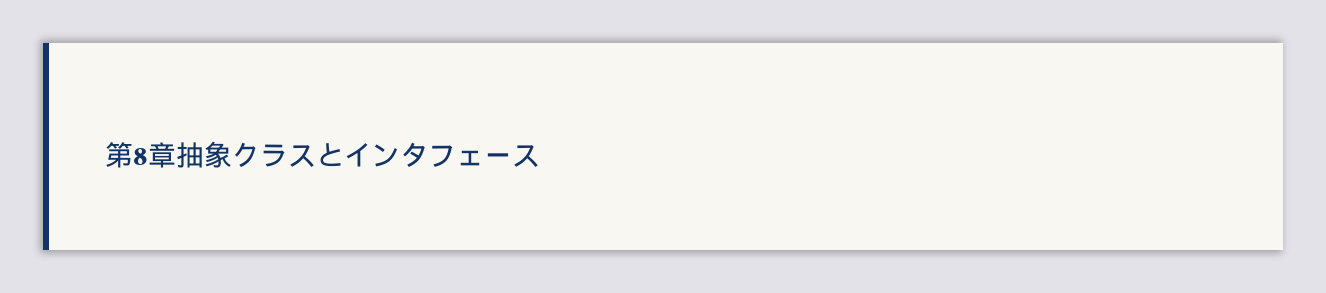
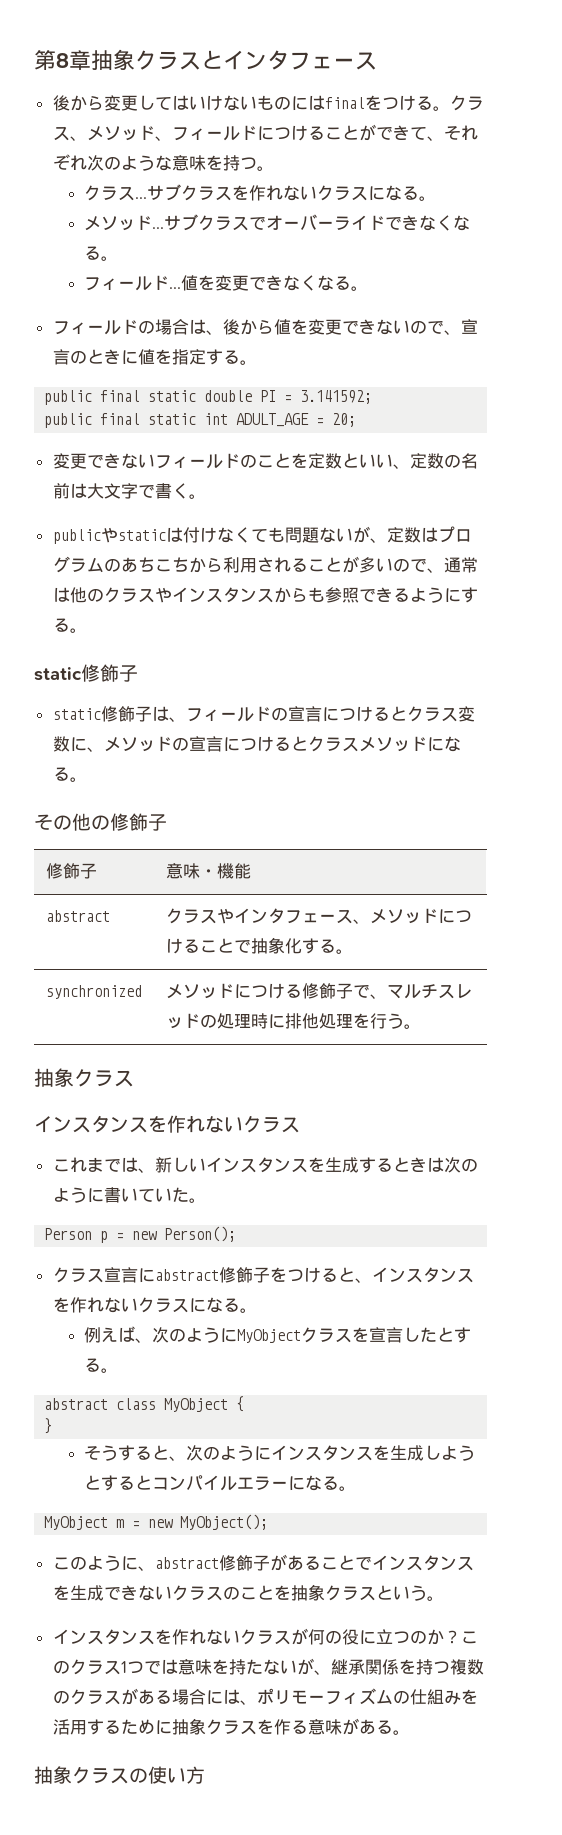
+ 後から変更してはいけないものにはfinalをつける。クラス、メソッド、フィールドにつけることができて、それぞれ次のような意味を持つ。
+ クラス...サブクラスを作れないクラスになる。
+ メソッド...サブクラスでオーバーライドできなくなる。
+ フィールド...値を変更できなくなる。
+ フィールドの場合は、後から値を変更できないので、宣言のときに値を指定する。
+ public final static double PI = 3.141592;
+ public final static int ADULT_AGE = 20;
+ 変更できないフィールドのことを定数といい、定数の名前は大文字で書く。
+ publicやstaticは付けなくても問題ないが、定数はプログラムのあちこちから利用されることが多いので、通常は他のクラスやインスタンスからも参照できるようにする。
+ static修飾子
+ static修飾子は、フィールドの宣言につけるとクラス変数に、メソッドの宣言につけるとクラスメソッドになる。
+ その他の修飾子
+ 修飾子 | 意味・機能
+ abstract | クラスやインタフェース、メソッドにつけることで抽象化する。
+ synchronized | メソッドにつける修飾子で、マルチスレッドの処理時に排他処理を行う。
+ 抽象クラス
+ インスタンスを作れないクラス
+ これまでは、新しいインスタンスを生成するときは次のように書いていた。
+ Person p = new Person();
+ クラス宣言にabstract修飾子をつけると、インスタンスを作れないクラスになる。
+ 例えば、次のようにMyObjectクラスを宣言したとする。
+ abstract class MyObject {
+ }
+ そうすると、次のようにインスタンスを生成しようとするとコンパイルエラーになる。
+ MyObject m = new MyObject();
+ このように、abstract修飾子があることでインスタンスを生成できないクラスのことを抽象クラスという。
+ インスタンスを作れないクラスが何の役に立つのか？このクラス1つでは意味を持たないが、継承関係を持つ複数のクラスがある場合には、ポリモーフィズムの仕組みを活用するために抽象クラスを作る意味がある。
+ 抽象クラスの使い方

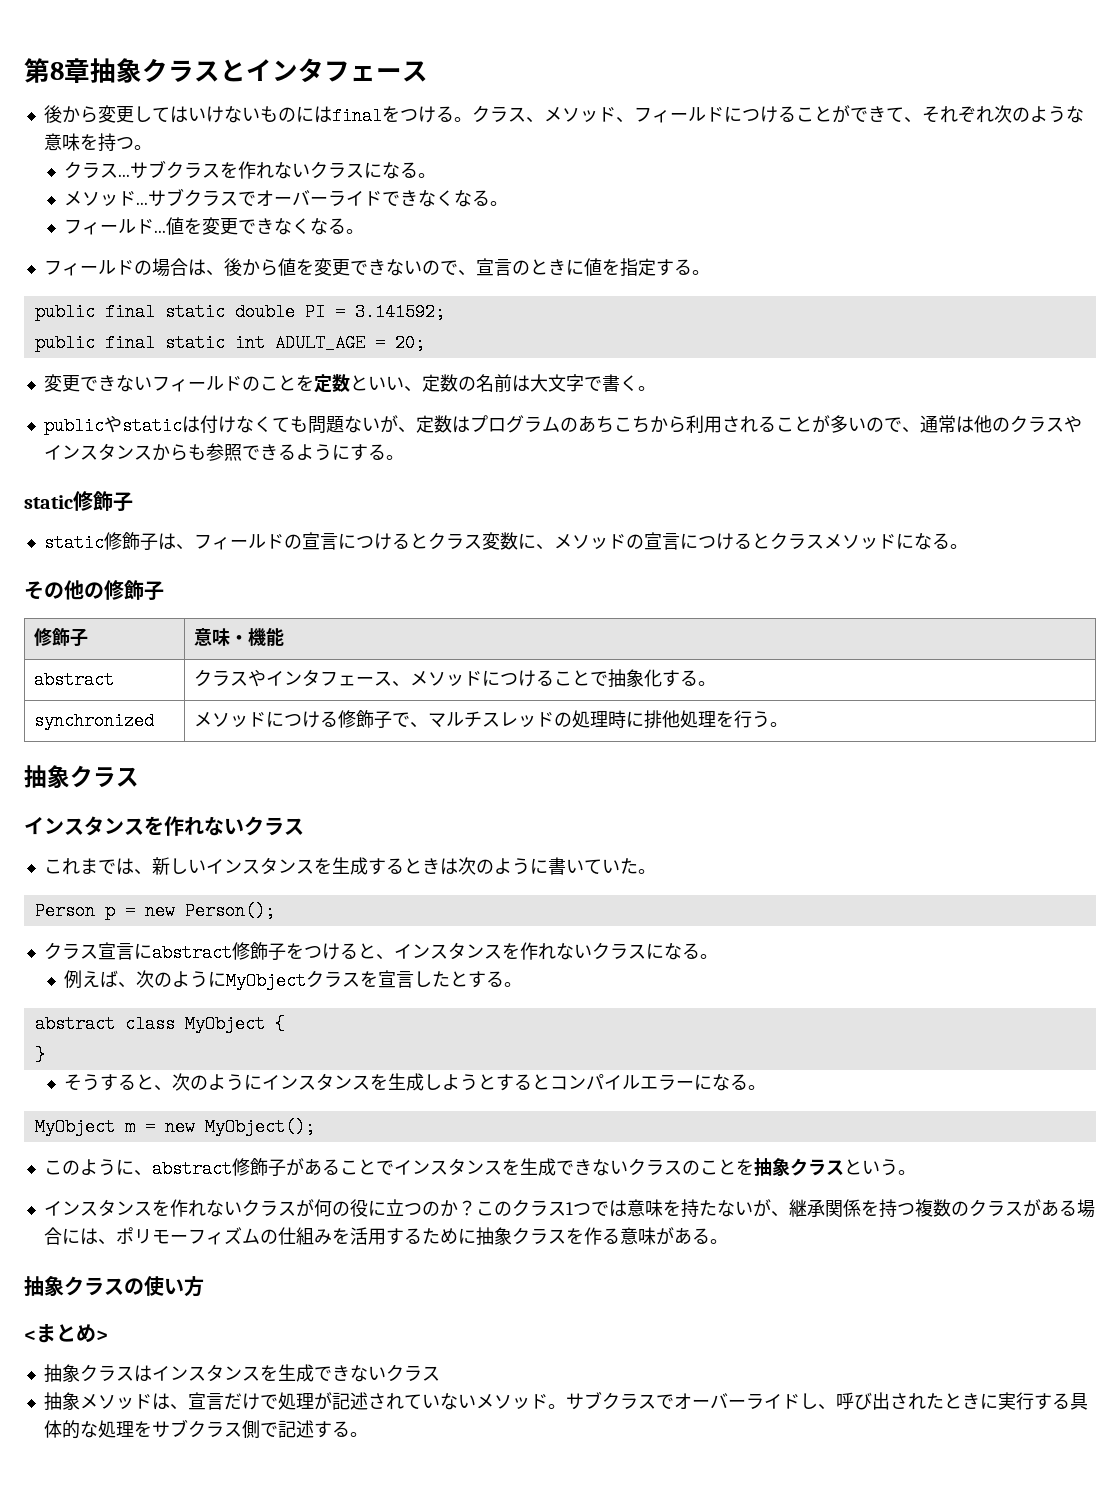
+ <まとめ>
+ 抽象クラスはインスタンスを生成できないクラス
+ 抽象メソッドは、宣言だけで処理が記述されていないメソッド。サブクラスでオーバーライドし、呼び出されたときに実行する具体的な処理をサブクラス側で記述する。

